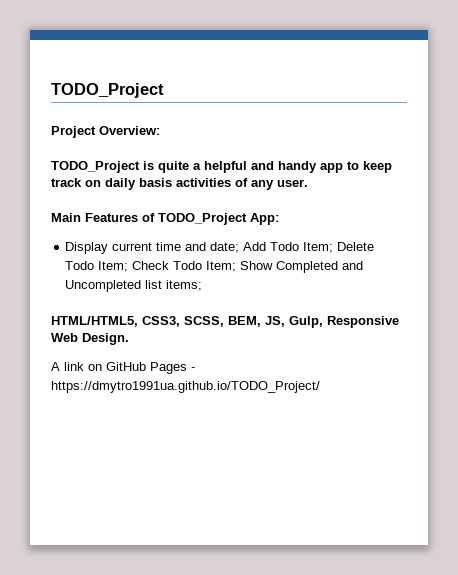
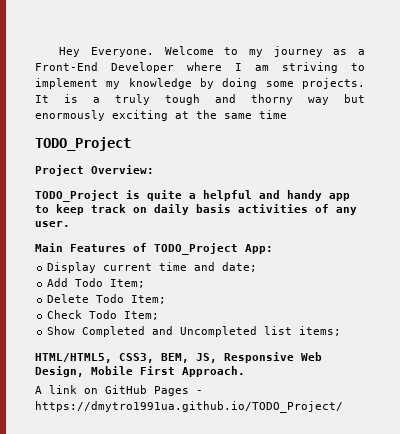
+ Hey Everyone. Welcome to my journey as a Front-End Developer where I am striving to implement my knowledge by doing some projects. It is a truly tough and thorny way but enormously exciting at the same time
- Display current time and date; Add Todo Item; Delete Todo Item; Check Todo Item; Show Completed and Uncompleted list items;
+ Display current time and date;
+ Add Todo Item;
+ Delete Todo Item;
+ Check Todo Item;
+ Show Completed and Uncompleted list items;
- HTML/HTML5, CSS3, SCSS, BEM, JS, Gulp, Responsive Web Design.
+ HTML/HTML5, CSS3, BEM, JS, Responsive Web Design, Mobile First Approach.

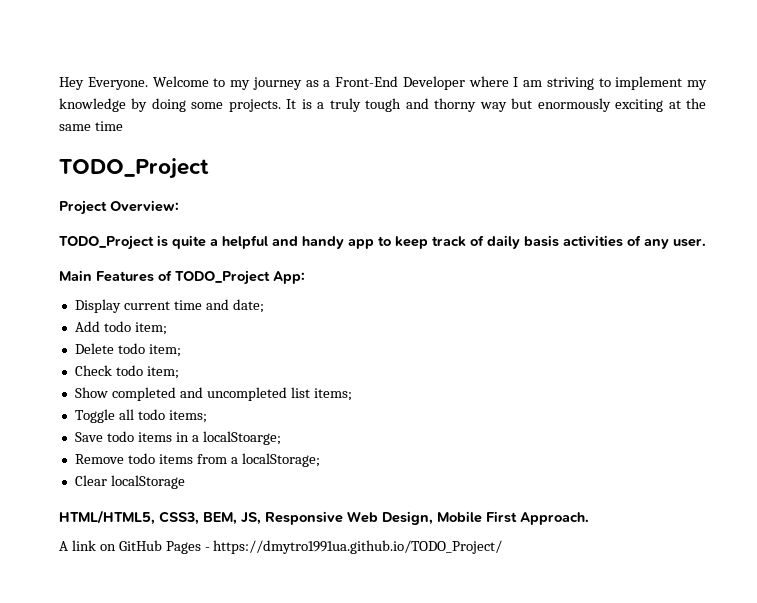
- TODO_Project is quite a helpful and handy app to keep track on daily basis activities of any user.
+ TODO_Project is quite a helpful and handy app to keep track of daily basis activities of any user.
- Add Todo Item;
+ Add todo item;
- Delete Todo Item;
+ Delete todo item;
- Check Todo Item;
+ Check todo item;
- Show Completed and Uncompleted list items;
+ Show completed and uncompleted list items;
+ Toggle all todo items;
+ Save todo items in a localStoarge;
+ Remove todo items from a localStorage;
+ Clear localStorage

